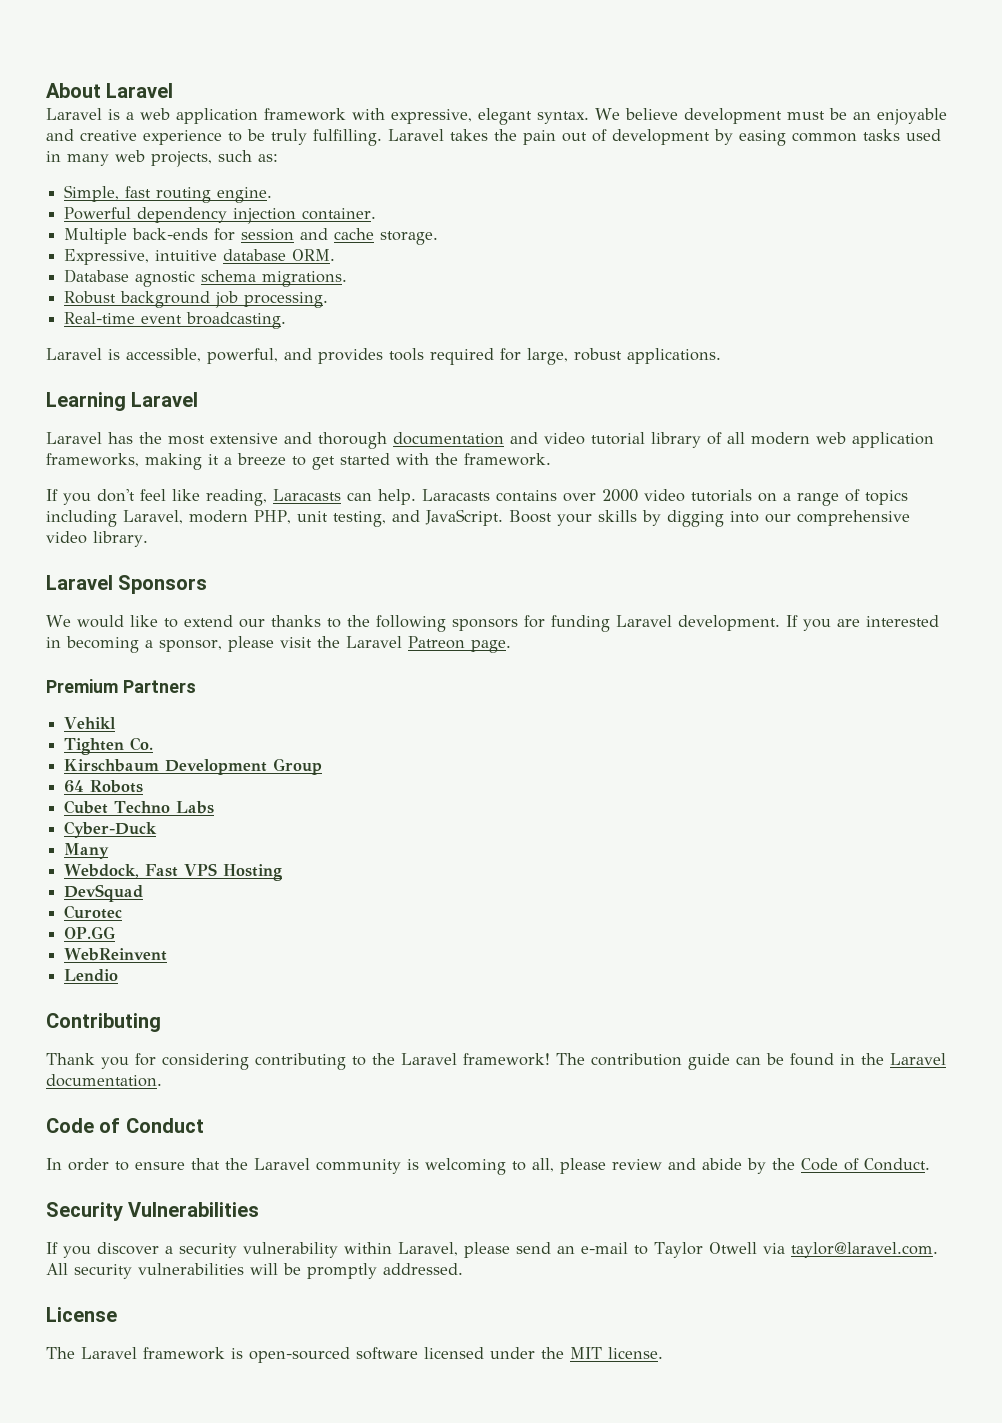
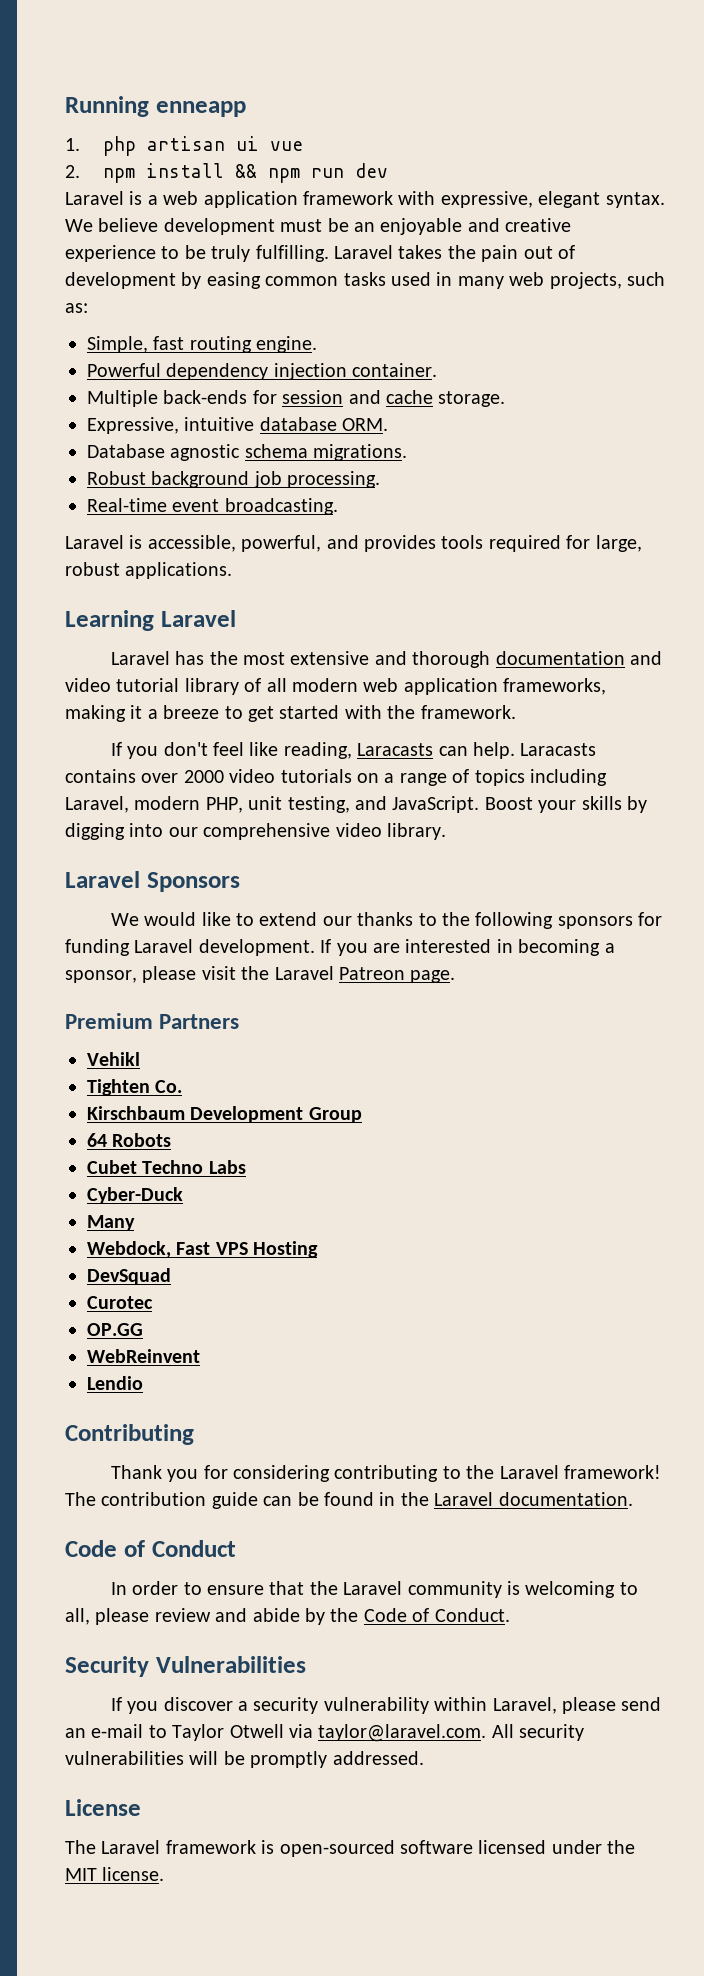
- About Laravel
+ Running enneapp
+ 1. php artisan ui vue
+ 2. npm install && npm run dev

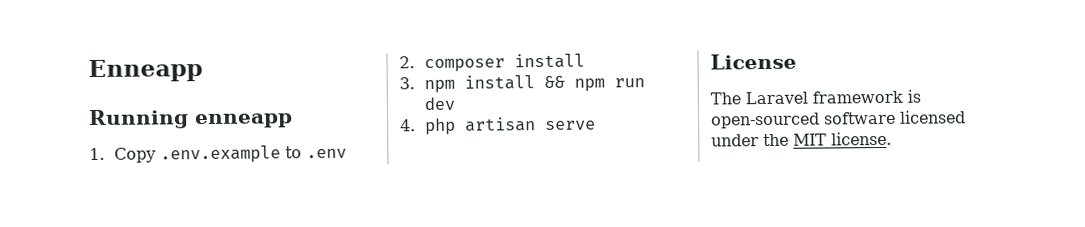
+ Enneapp
- 1. php artisan ui vue
- 2. npm install && npm run dev
+ 1. Copy .env.example to .env
+ 2. composer install
+ 3. npm install && npm run dev
- Laravel is a web application framework with expressive, elegant syntax. We believe development must be an enjoyable and creative experience to be truly fulfilling. Laravel takes the pain out of development by easing common tasks used in many web projects, such as:
- Simple, fast routing engine.
- Powerful dependency injection container.
- Multiple back-ends for session and cache storage.
- Expressive, intuitive database ORM.
- Database agnostic schema migrations.
- Robust background job processing.
- Real-time event broadcasting.
- Laravel is accessible, powerful, and provides tools required for large, robust applications.
- Learning Laravel
- Laravel has the most extensive and thorough documentation and video tutorial library of all modern web application frameworks, making it a breeze to get started with the framework.
- If you don't feel like reading, Laracasts can help. Laracasts contains over 2000 video tutorials on a range of topics including Laravel, modern PHP, unit testing, and JavaScript. Boost your skills by digging into our comprehensive video library.
- Laravel Sponsors
- We would like to extend our thanks to the following sponsors for funding Laravel development. If you are interested in becoming a sponsor, please visit the Laravel Patreon page.
- Premium Partners
- Vehikl
- Tighten Co.
- Kirschbaum Development Group
- 64 Robots
- Cubet Techno Labs
- Cyber-Duck
- Many
- Webdock, Fast VPS Hosting
- DevSquad
- Curotec
- OP.GG
- WebReinvent
- Lendio
- Contributing
- Thank you for considering contributing to the Laravel framework! The contribution guide can be found in the Laravel documentation.
- Code of Conduct
- In order to ensure that the Laravel community is welcoming to all, please review and abide by the Code of Conduct.
- Security Vulnerabilities
- If you discover a security vulnerability within Laravel, please send an e-mail to Taylor Otwell via taylor@laravel.com. All security vulnerabilities will be promptly addressed.
+ 4. php artisan serve

